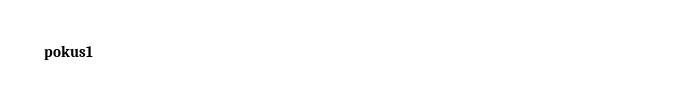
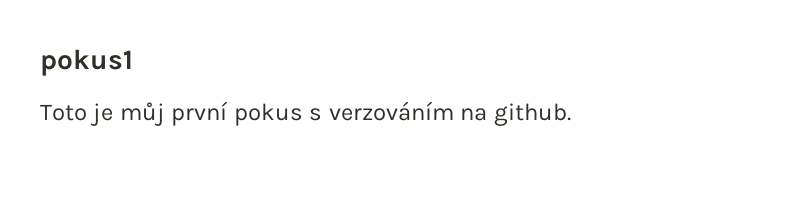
+ Toto je můj první pokus s verzováním na github.

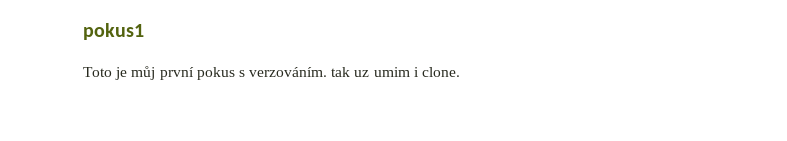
- Toto je můj první pokus s verzováním na github.
+ Toto je můj první pokus s verzováním. tak uz umim i clone.

